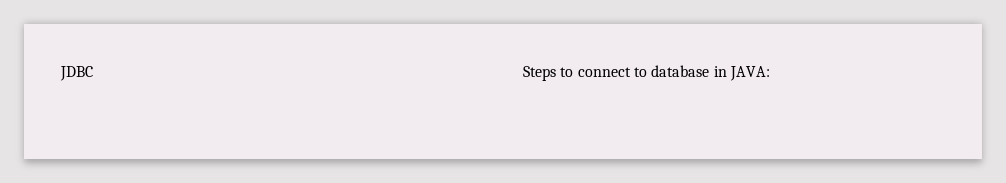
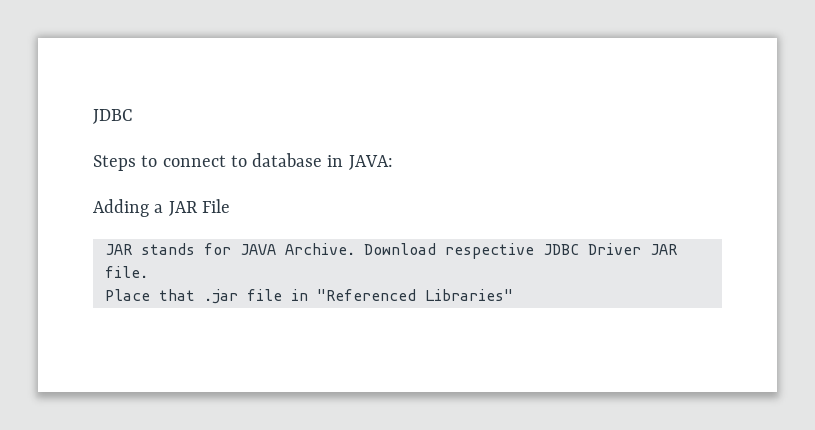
+ Adding a JAR File
+ JAR stands for JAVA Archive. Download respective JDBC Driver JAR file.
+ Place that .jar file in "Referenced Libraries"

